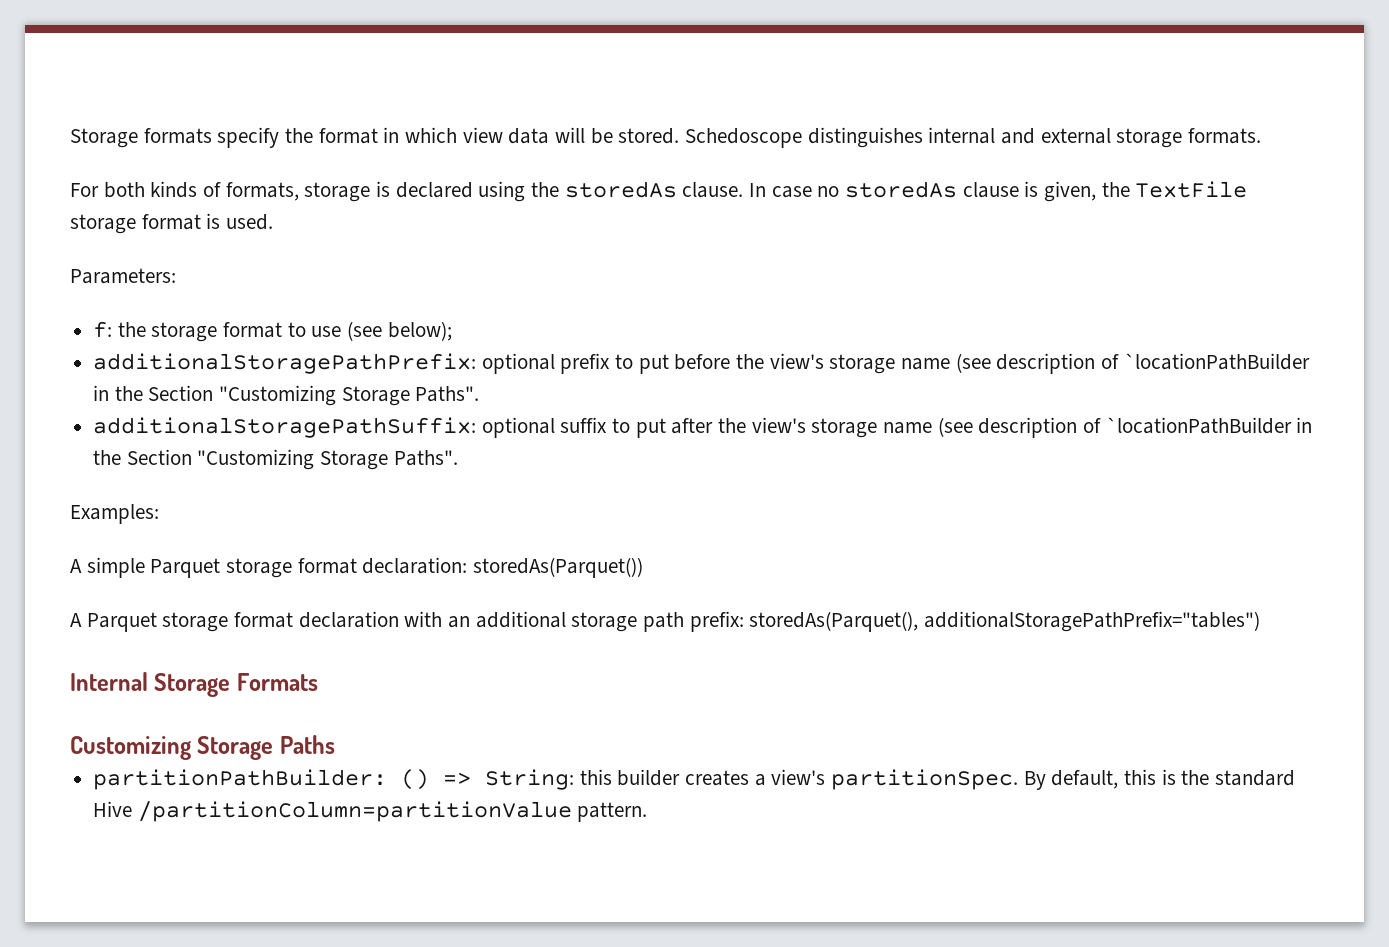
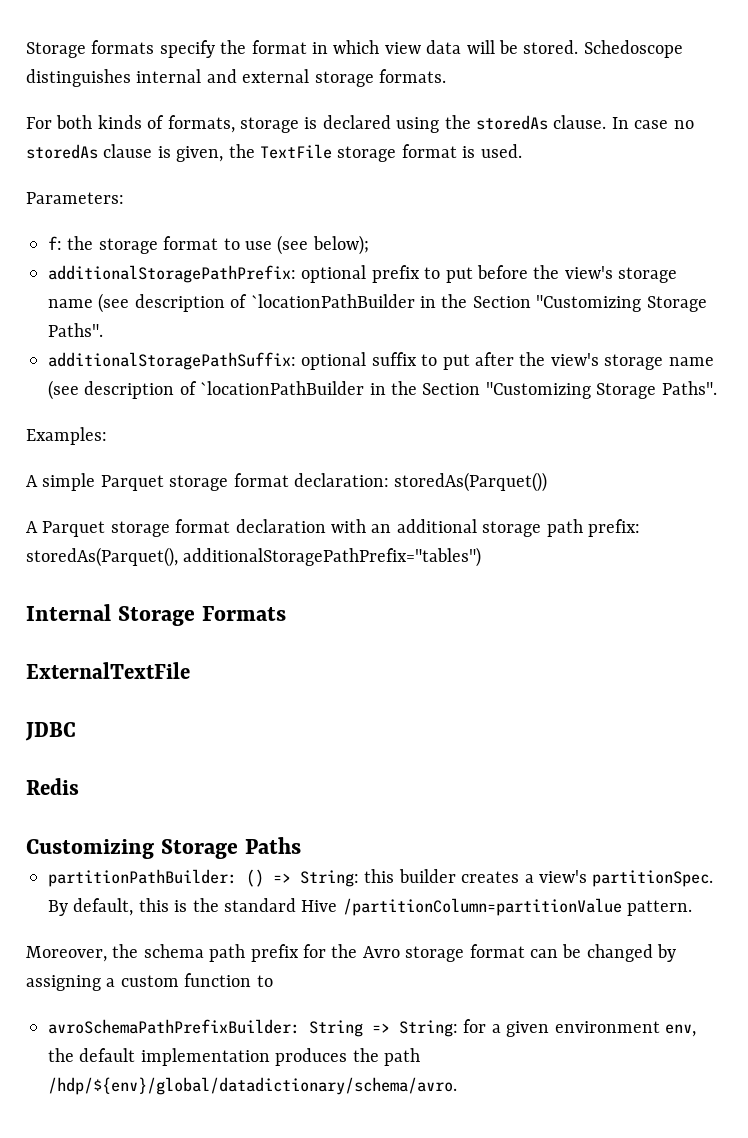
+ ExternalTextFile
+ JDBC
+ Redis
+ Moreover, the schema path prefix for the Avro storage format can be changed by assigning a custom function to
+ avroSchemaPathPrefixBuilder: String => String: for a given environment env, the default implementation produces the path /hdp/${env}/global/datadictionary/schema/avro.

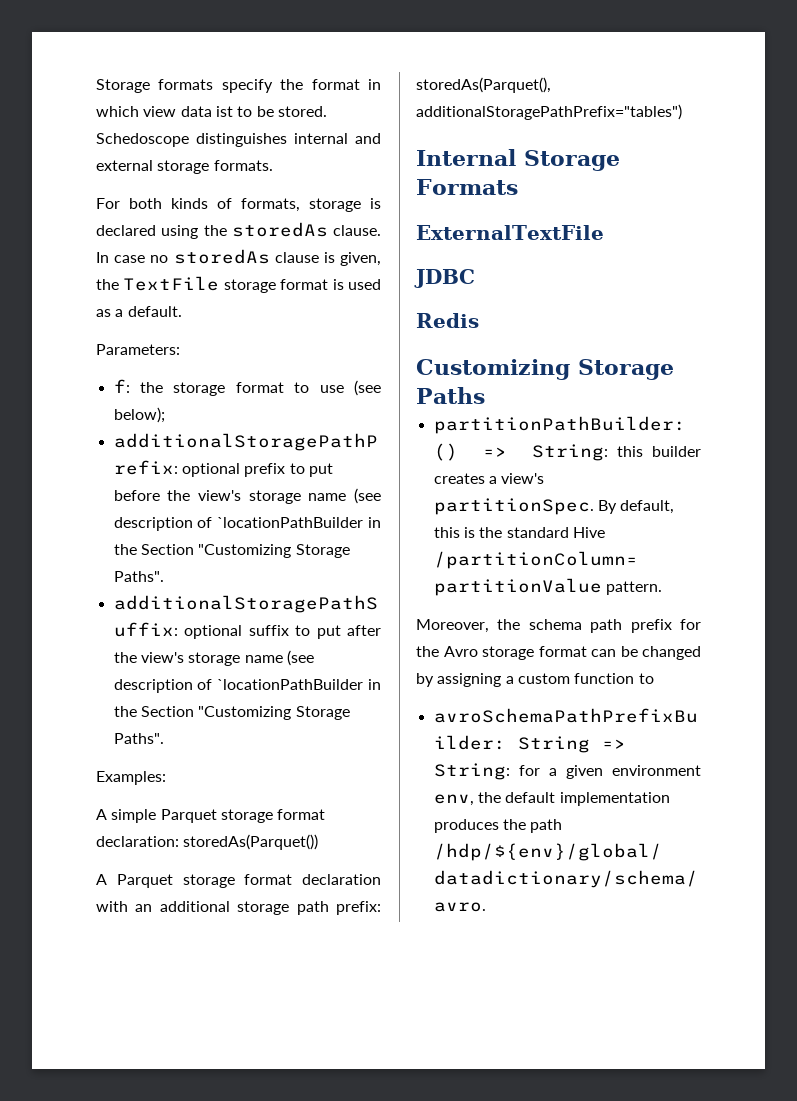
- Storage formats specify the format in which view data will be stored.
+ Storage formats specify the format in which view data ist to be stored.
- In case no storedAs clause is given, the TextFile storage format is used.
+ In case no storedAs clause is given, the TextFile storage format is used as a default.

